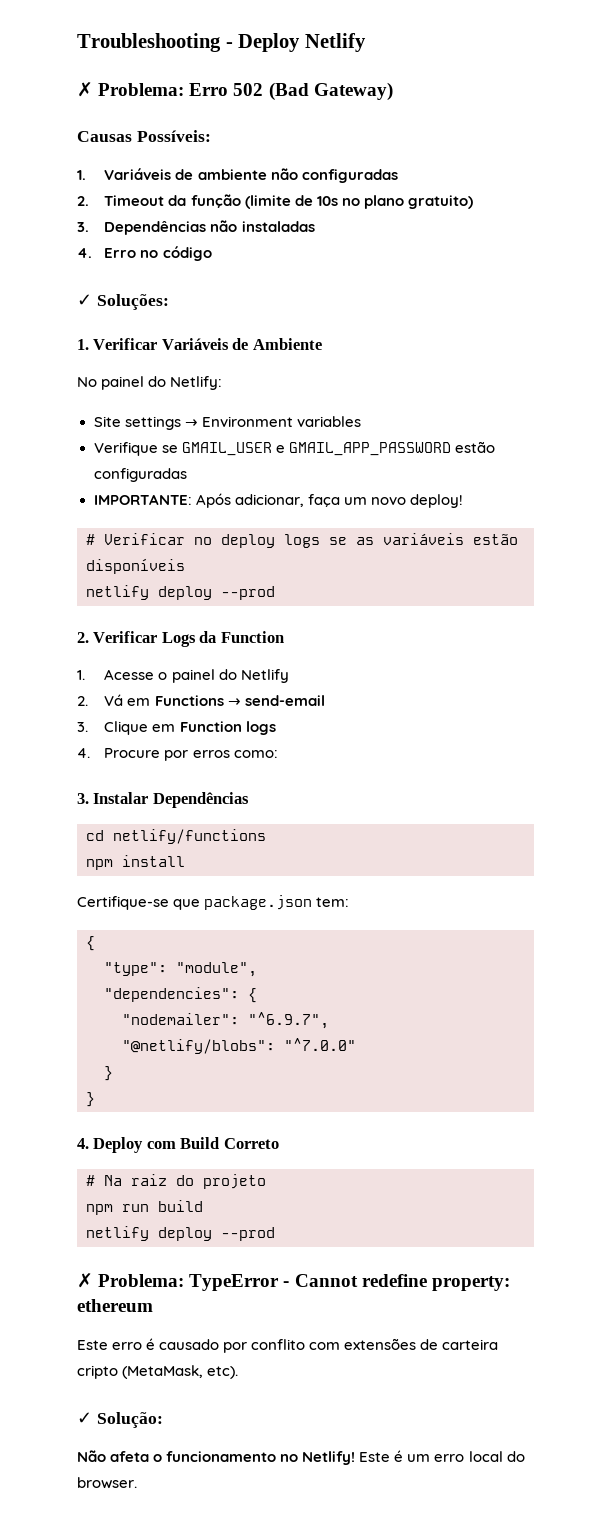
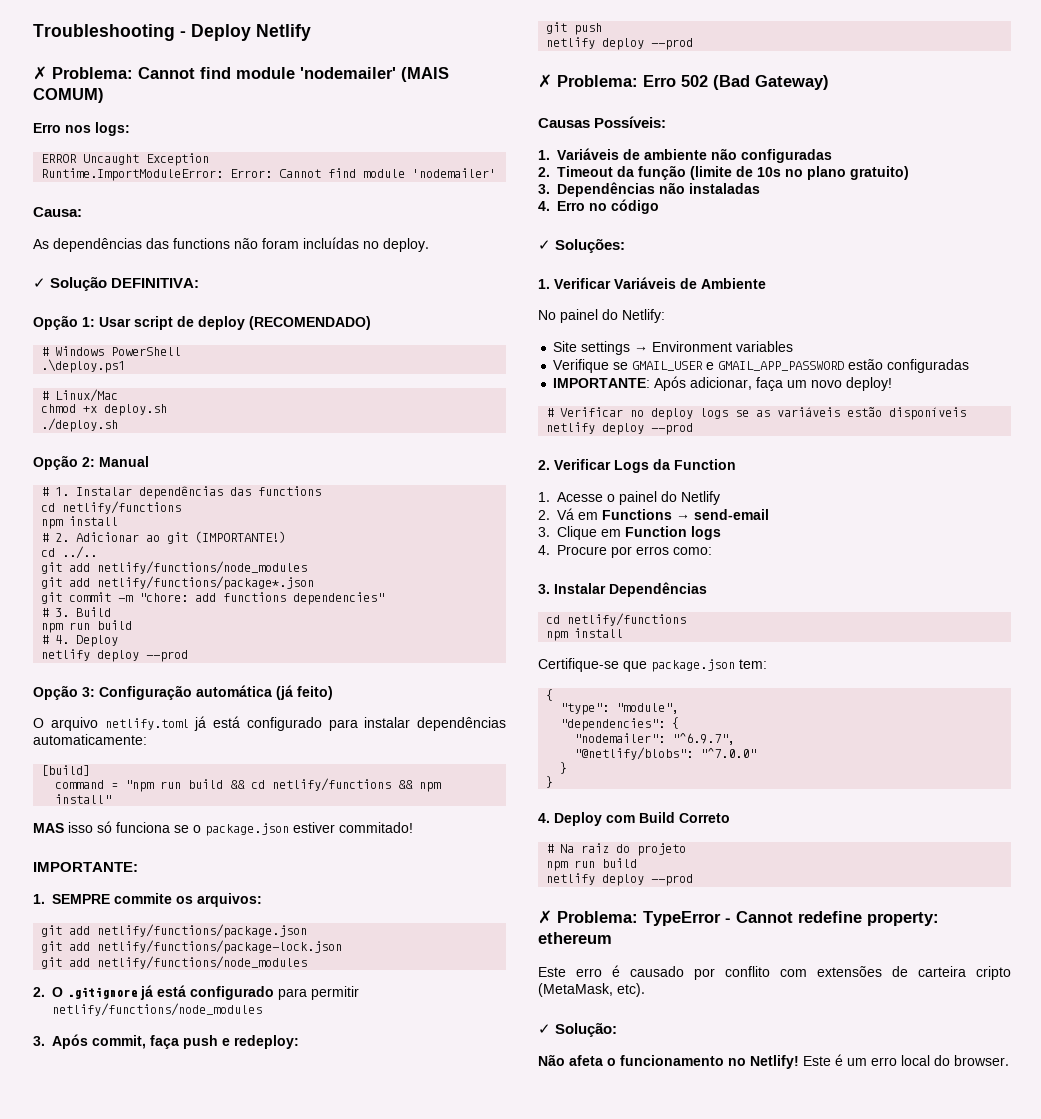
+ ✗ Problema: Cannot find module 'nodemailer' (MAIS COMUM)
+ Erro nos logs:
+ ERROR Uncaught Exception
+ Runtime.ImportModuleError: Error: Cannot find module 'nodemailer'
+ Causa:
+ As dependências das functions não foram incluídas no deploy.
+ ✓ Solução DEFINITIVA:
+ Opção 1: Usar script de deploy (RECOMENDADO)
+ # Windows PowerShell
+ .\deploy.ps1
+ # Linux/Mac
+ chmod +x deploy.sh
+ ./deploy.sh
+ Opção 2: Manual
+ # 1. Instalar dependências das functions
+ cd netlify/functions
+ npm install
+ # 2. Adicionar ao git (IMPORTANTE!)
+ cd ../..
+ git add netlify/functions/node_modules
+ git add netlify/functions/package*.json
+ git commit -m "chore: add functions dependencies"
+ # 3. Build
+ npm run build
+ # 4. Deploy
+ netlify deploy --prod
+ Opção 3: Configuração automática (já feito)
+ O arquivo netlify.toml já está configurado para instalar dependências automaticamente:
+ [build]
+ command = "npm run build && cd netlify/functions && npm install"
+ MAS isso só funciona se o package.json estiver commitado!
+ IMPORTANTE:
+ 1. SEMPRE commite os arquivos:
+ git add netlify/functions/package.json
+ git add netlify/functions/package-lock.json
+ git add netlify/functions/node_modules
+ 2. O .gitignore já está configurado para permitir netlify/functions/node_modules
+ 3. Após commit, faça push e redeploy:
+ git push
+ netlify deploy --prod

